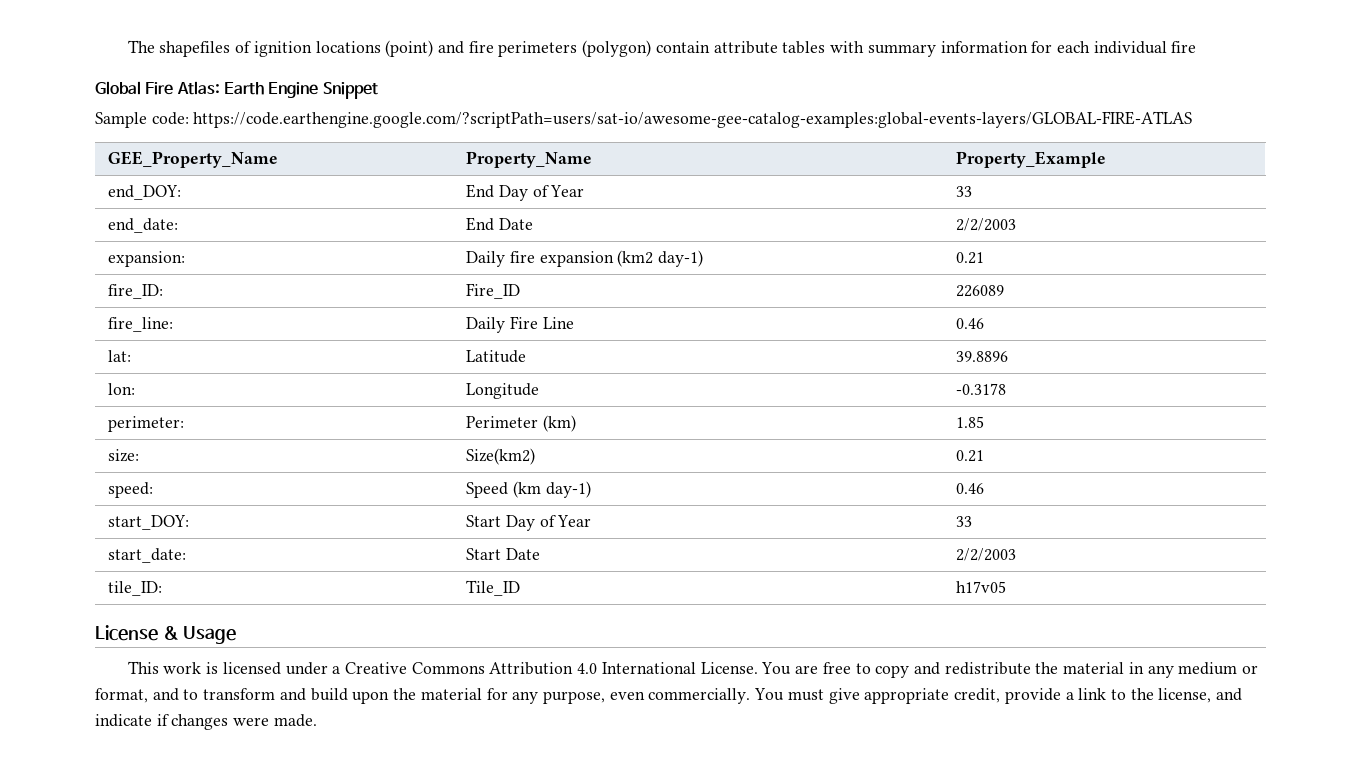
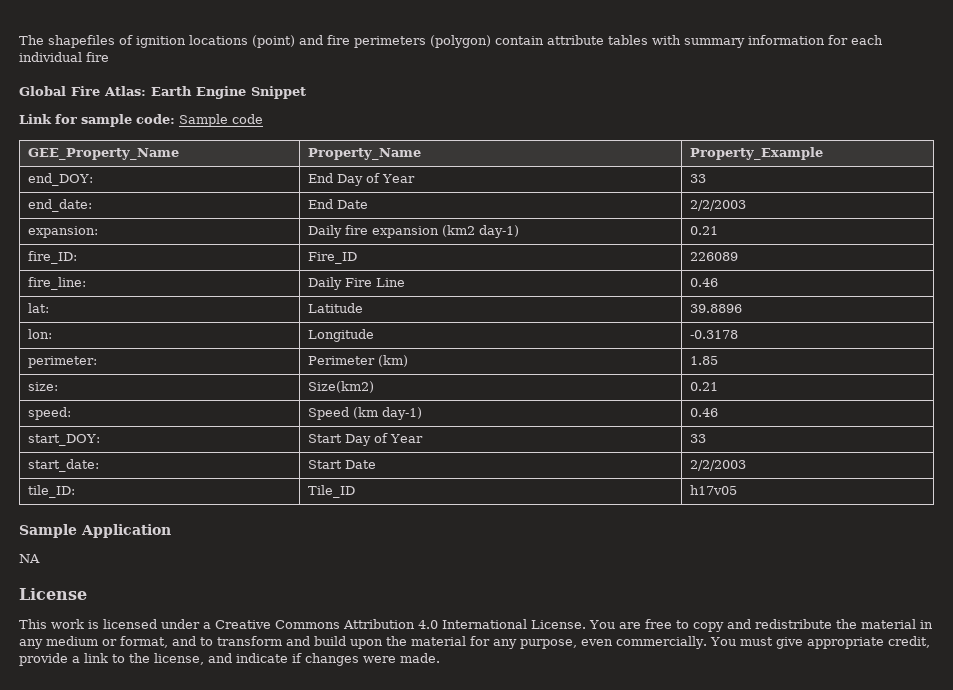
- Sample code: https://code.earthengine.google.com/?scriptPath=users/sat-io/awesome-gee-catalog-examples:global-events-layers/GLOBAL-FIRE-ATLAS
+ Link for sample code: Sample code
+ Sample Application
+ NA
- License & Usage
+ License

